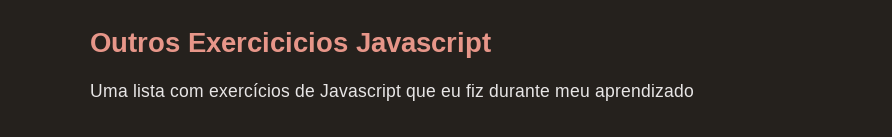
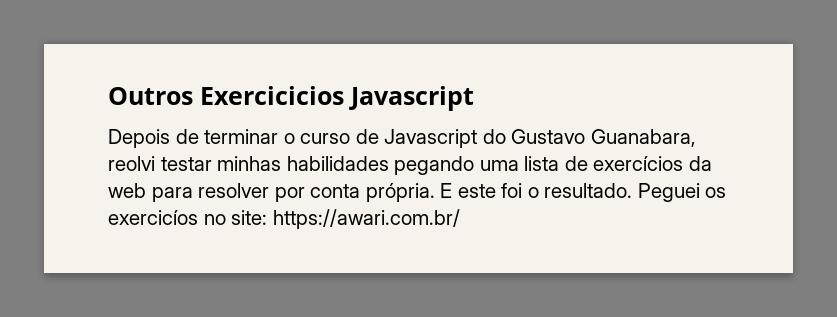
- Uma lista com exercícios de Javascript que eu fiz durante meu aprendizado
+ Depois de terminar o curso de Javascript do Gustavo Guanabara, reolvi testar minhas habilidades pegando uma lista de exercícios da web para resolver por conta própria. E este foi o resultado. Peguei os exercicíos no site: https://awari.com.br/

